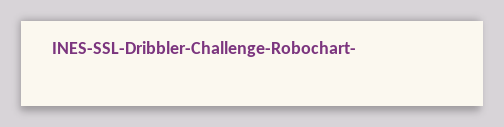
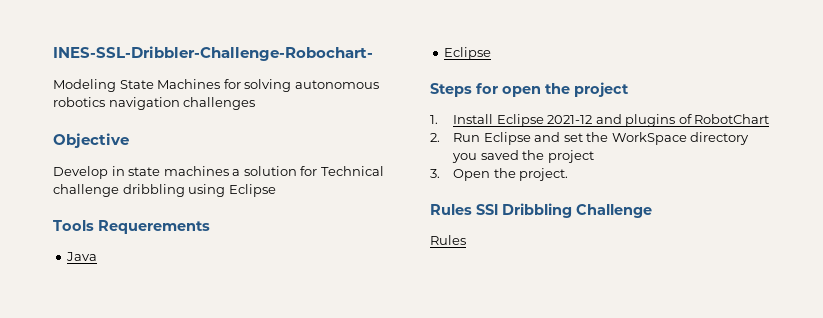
+ Modeling State Machines for solving autonomous robotics navigation challenges
+ Objective
+ Develop in state machines a solution for Technical challenge dribbling using Eclipse
+ Tools Requerements
+ Java
+ Eclipse
+ Steps for open the project
+ 1. Install Eclipse 2021-12 and plugins of RobotChart
+ 2. Run Eclipse and set the WorkSpace directory you saved the project
+ 3. Open the project.
+ Rules SSl Dribbling Challenge
+ Rules

